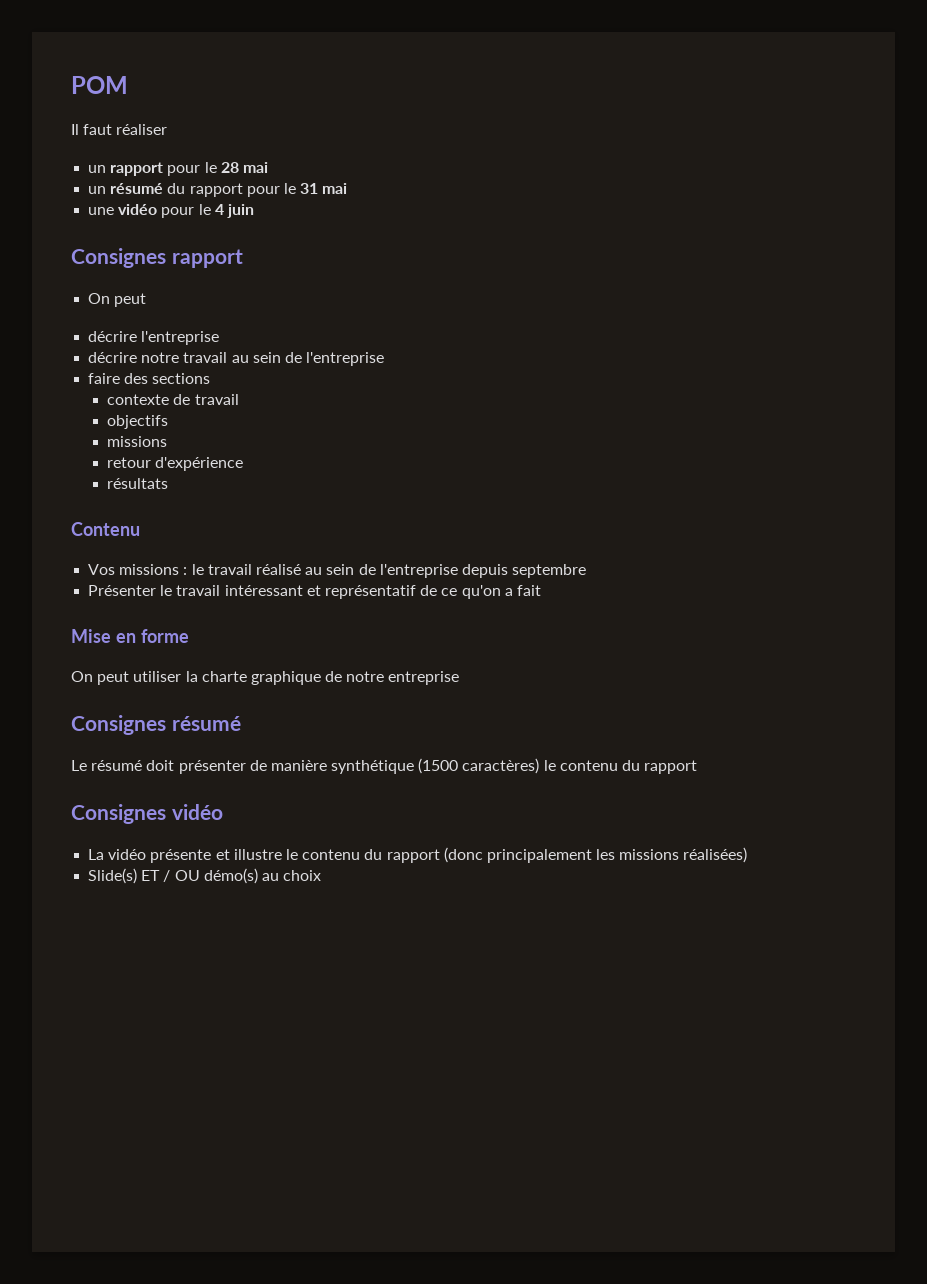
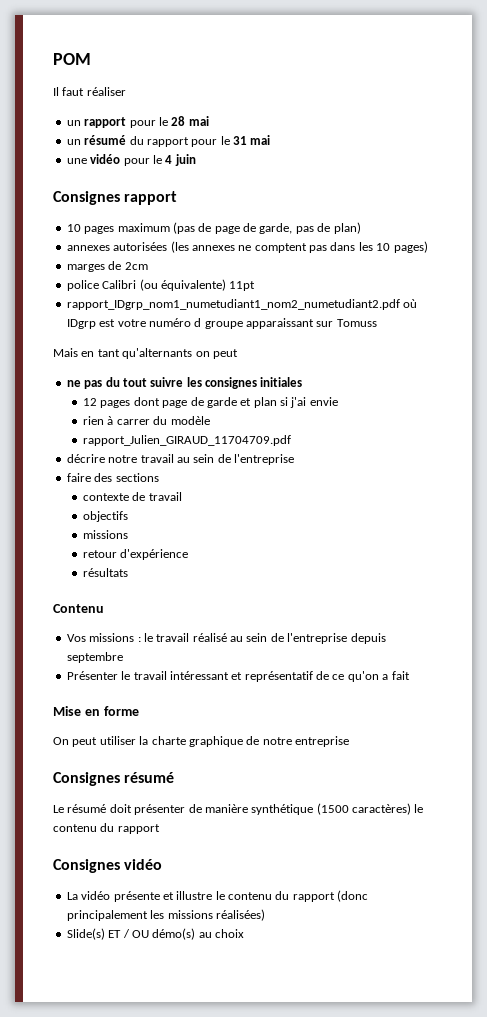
  Consignes rapport
- On peut
- décrire l'entreprise
+ 10 pages maximum (pas de page de garde, pas de plan)
+ annexes autorisées (les annexes ne comptent pas dans les 10 pages)
+ marges de 2cm
+ police Calibri (ou équivalente) 11pt
+ rapport_IDgrp_nom1_numetudiant1_nom2_numetudiant2.pdf où IDgrp est votre numéro d groupe apparaissant sur Tomuss
+ Mais en tant qu'alternants on peut
+ ne pas du tout suivre les consignes initiales
+ 12 pages dont page de garde et plan si j'ai envie
+ rien à carrer du modèle
+ rapport_Julien_GIRAUD_11704709.pdf

